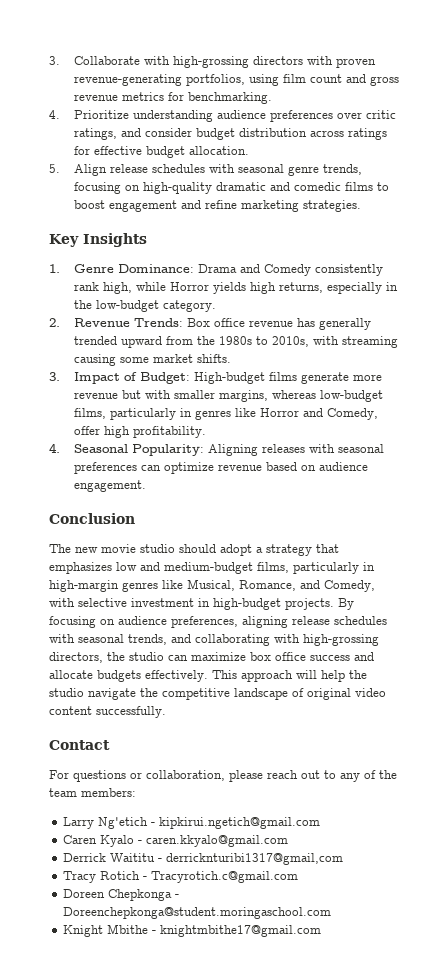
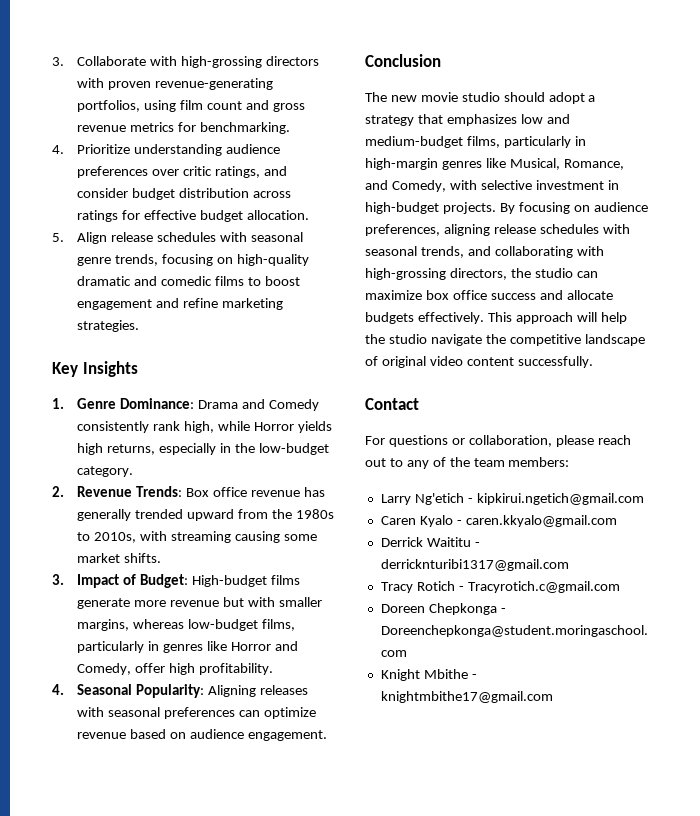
- Derrick Waititu - derricknturibi1317@gmail,com
+ Derrick Waititu - derricknturibi1317@gmail.com

